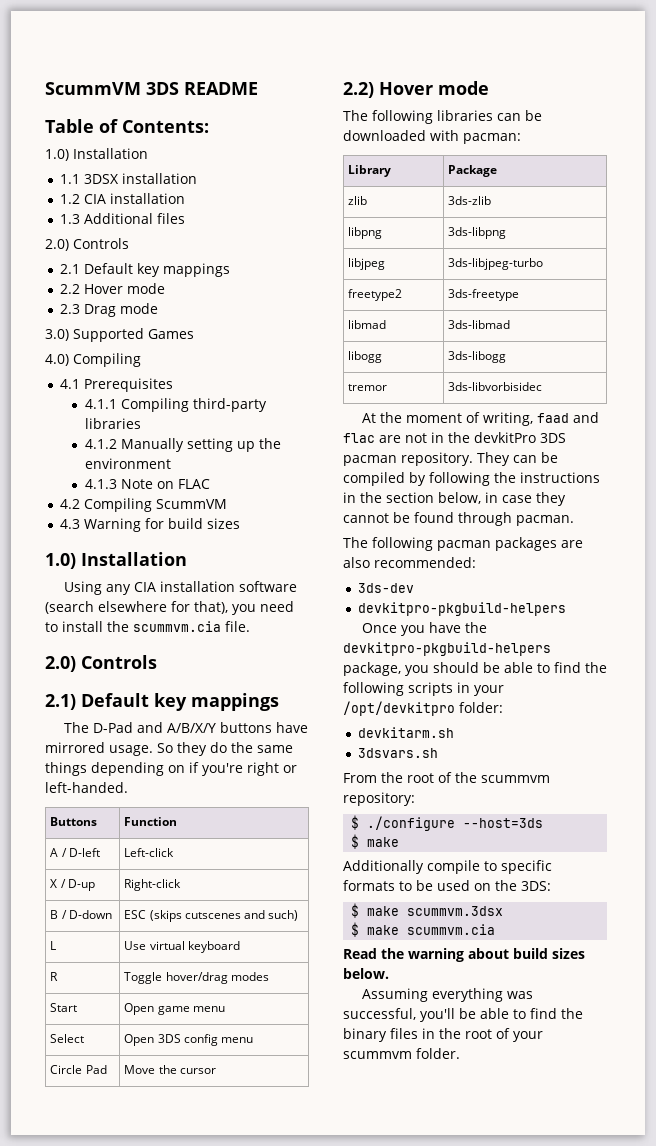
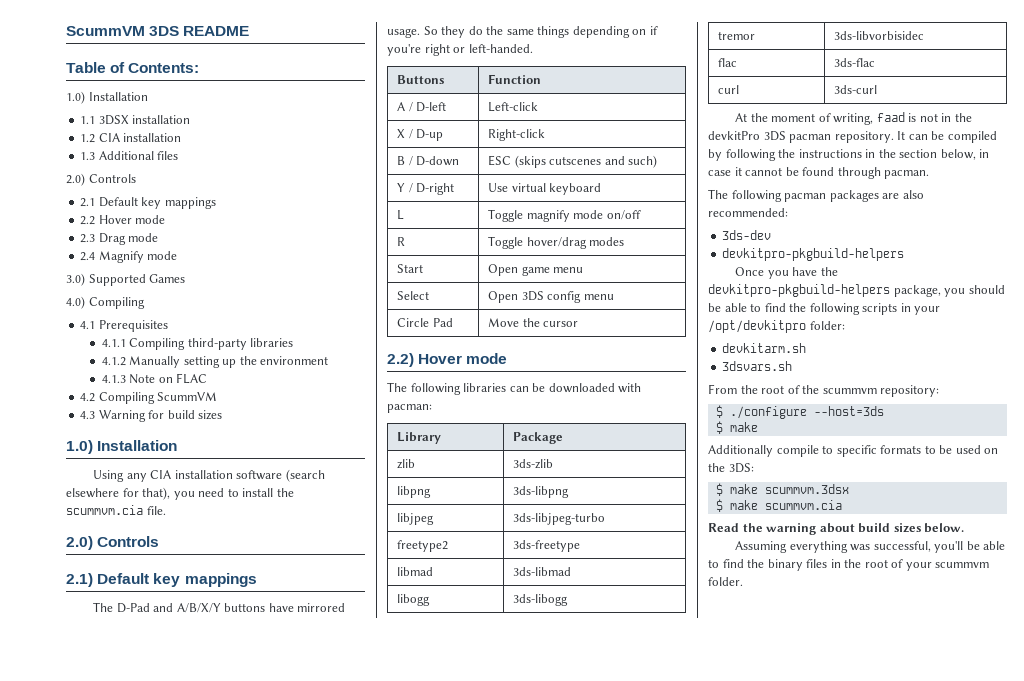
+ 2.4 Magnify mode
- L | Use virtual keyboard
+ Y / D-right | Use virtual keyboard
+ L | Toggle magnify mode on/off
+ flac | 3ds-flac
+ curl | 3ds-curl
- At the moment of writing, faad and flac are not in the devkitPro 3DS pacman repository.
+ At the moment of writing, faad is not in the devkitPro 3DS pacman repository.
- They can be compiled by following the instructions in the section below, in case they cannot be found through pacman.
+ It can be compiled by following the instructions in the section below, in case it cannot be found through pacman.

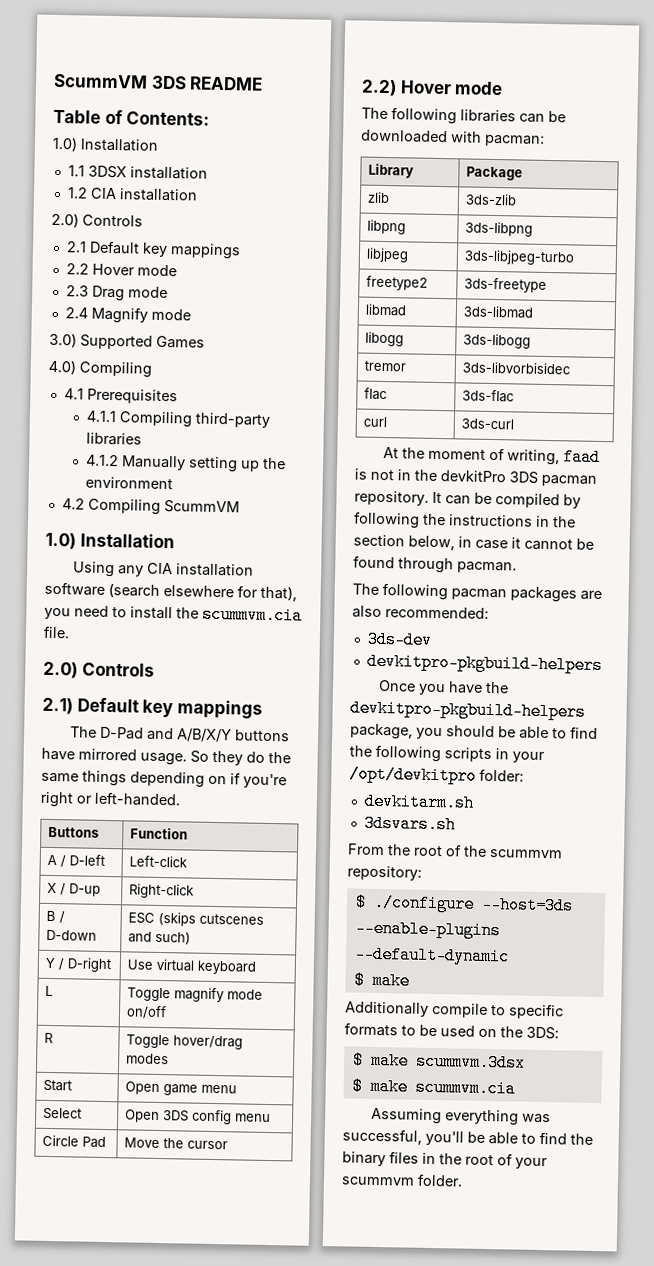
- 1.3 Additional files
- 4.1.3 Note on FLAC
- 4.3 Warning for build sizes
- $ ./configure --host=3ds
+ $ ./configure --host=3ds --enable-plugins --default-dynamic
- Read the warning about build sizes below.

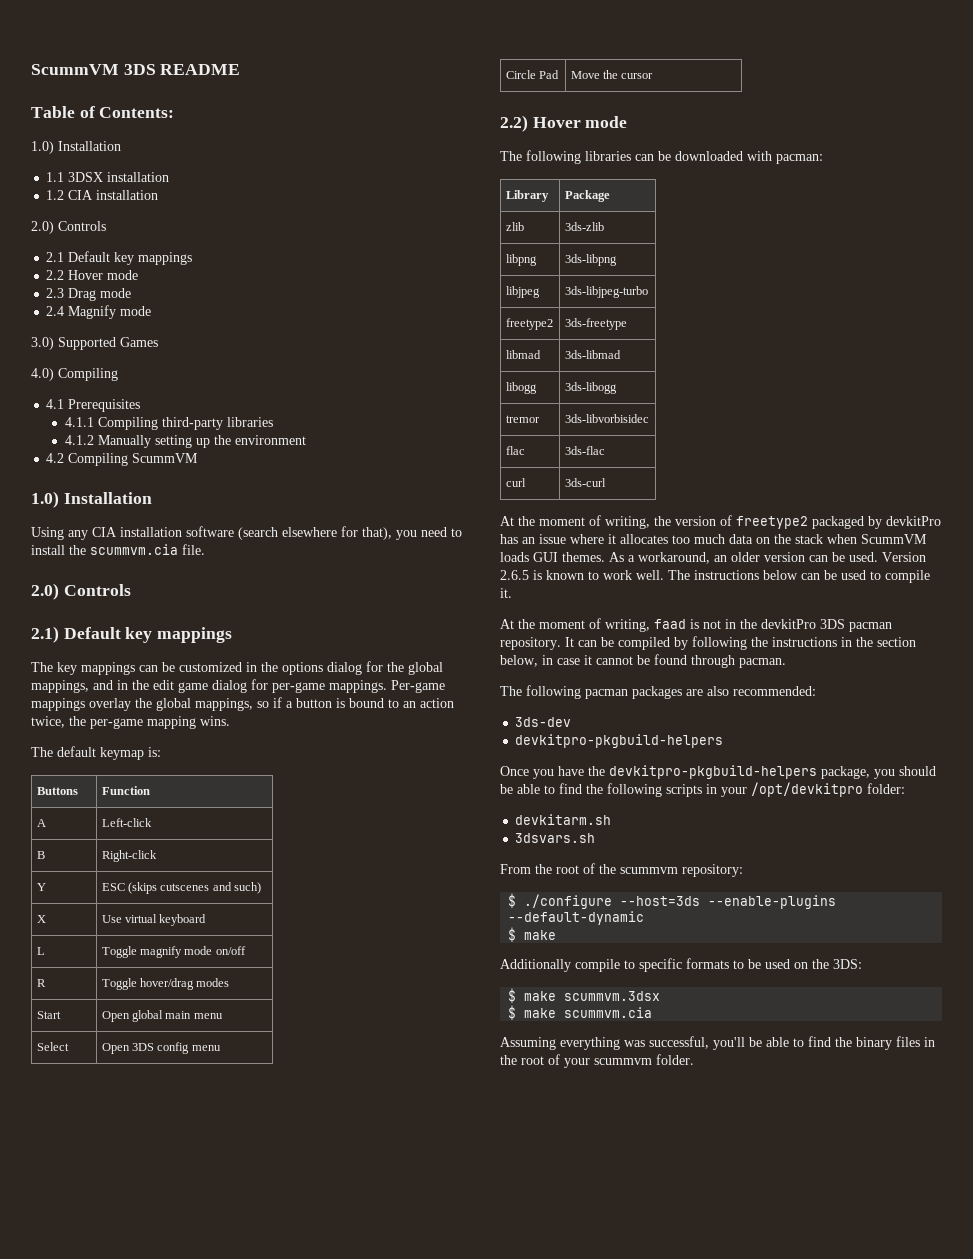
- The D-Pad and A/B/X/Y buttons have mirrored usage. So they do the same things depending on if you're right or left-handed.
+ The key mappings can be customized in the options dialog for the global mappings, and in the edit game dialog for per-game mappings. Per-game mappings overlay the global mappings, so if a button is bound to an action twice, the per-game mapping wins.
+ The default keymap is:
- A / D-left | Left-click
+ A | Left-click
- X / D-up | Right-click
- B / D-down | ESC (skips cutscenes and such)
+ B | Right-click
+ Y | ESC (skips cutscenes and such)
- Y / D-right | Use virtual keyboard
+ X | Use virtual keyboard
- Start | Open game menu
+ Start | Open global main menu
+ At the moment of writing, the version of freetype2 packaged by devkitPro has an issue where it allocates too much data on the stack when ScummVM loads GUI themes. As a workaround, an older version can be used. Version 2.6.5 is known to work well. The instructions below can be used to compile it.

